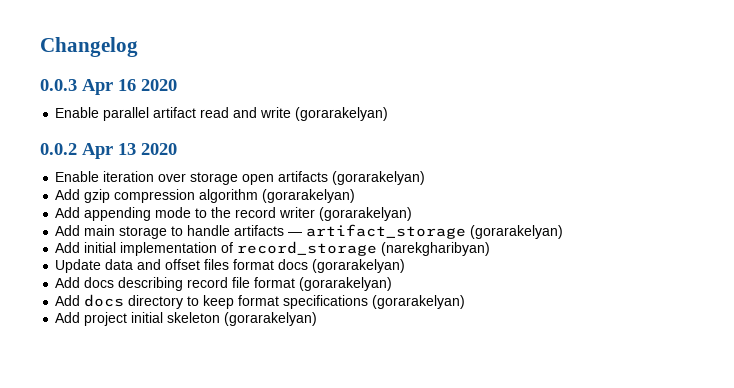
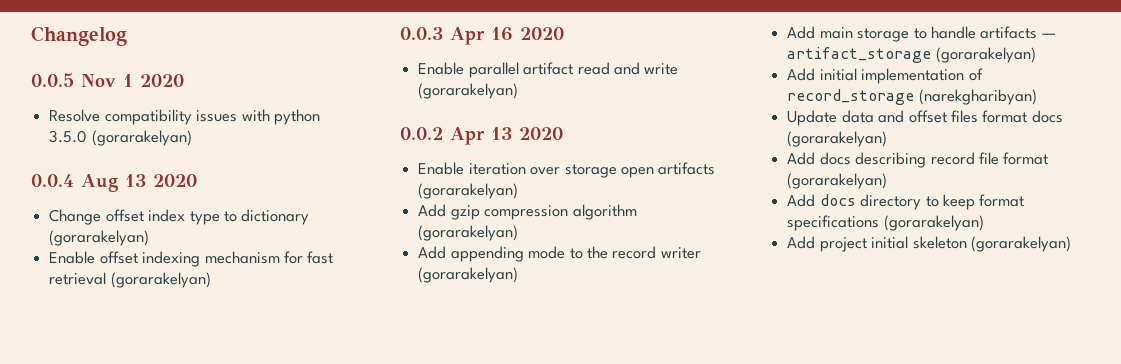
+ 0.0.5 Nov 1 2020
+ Resolve compatibility issues with python 3.5.0 (gorarakelyan)
+ 0.0.4 Aug 13 2020
+ Change offset index type to dictionary (gorarakelyan)
+ Enable offset indexing mechanism for fast retrieval (gorarakelyan)

